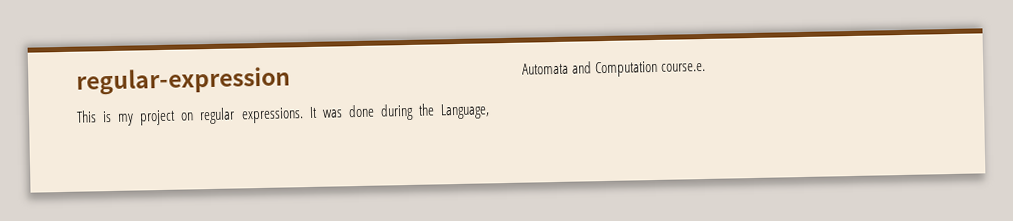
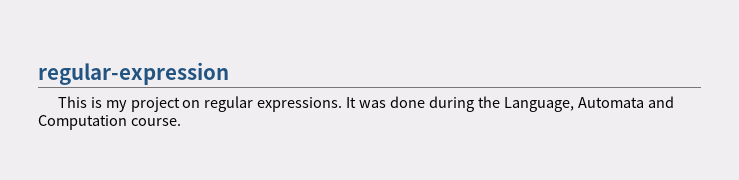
- It was done during the Language, Automata and Computation course.e.
+ It was done during the Language, Automata and Computation course.

